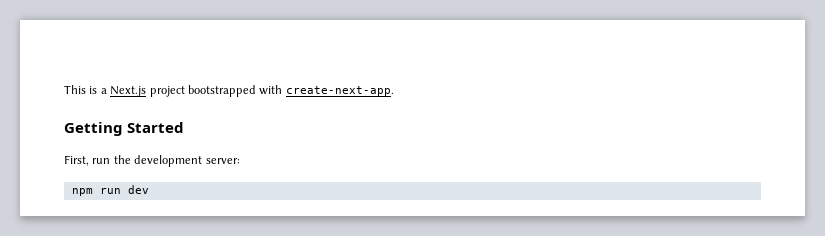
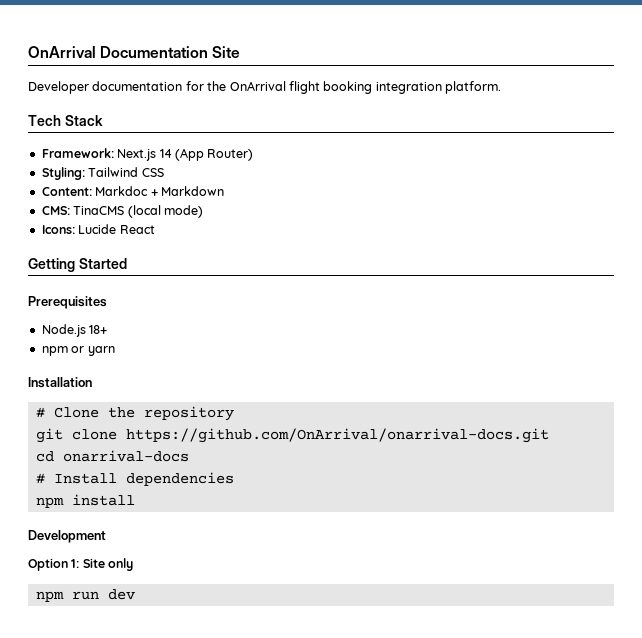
- This is a Next.js project bootstrapped with create-next-app.
+ OnArrival Documentation Site
+ Developer documentation for the OnArrival flight booking integration platform.
+ Tech Stack
+ Framework: Next.js 14 (App Router)
+ Styling: Tailwind CSS
+ Content: Markdoc + Markdown
+ CMS: TinaCMS (local mode)
+ Icons: Lucide React
  Getting Started
- First, run the development server:
+ Prerequisites
+ Node.js 18+
+ npm or yarn
+ Installation
+ # Clone the repository
+ git clone https://github.com/OnArrival/onarrival-docs.git
+ cd onarrival-docs
+ # Install dependencies
+ npm install
+ Development
+ Option 1: Site only

